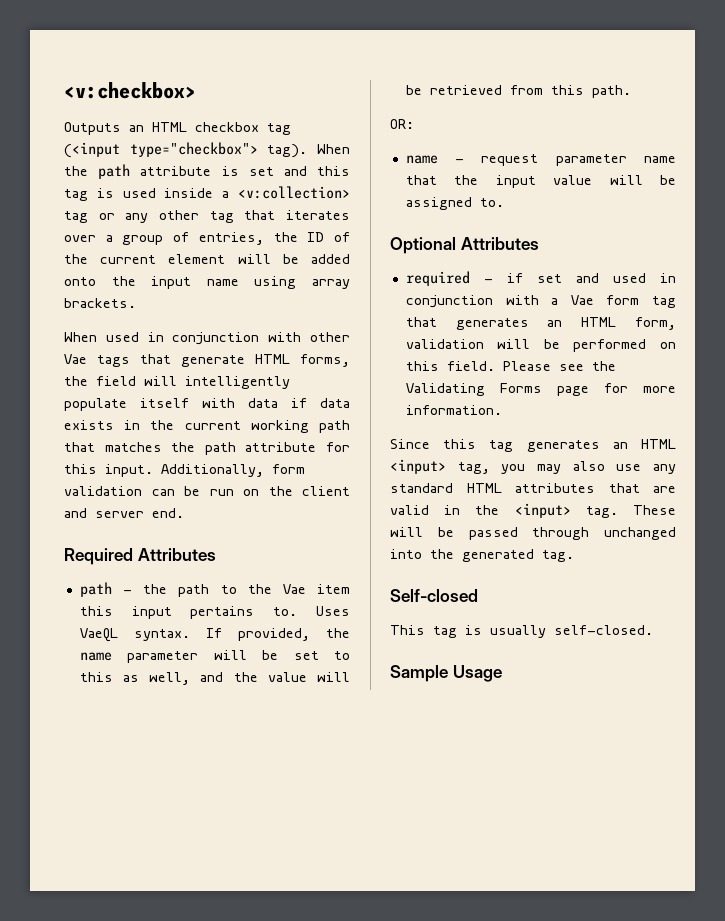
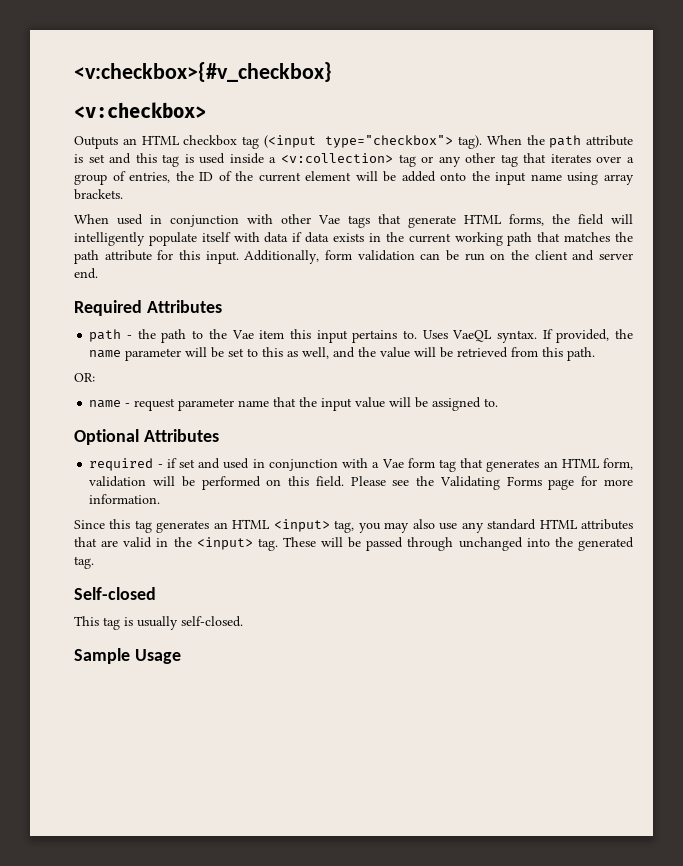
+ <v:checkbox>{#v_checkbox}

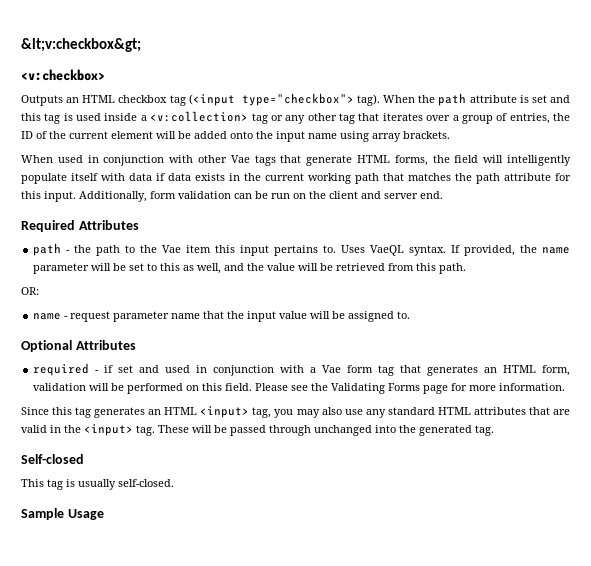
- <v:checkbox>{#v_checkbox}
+ &lt;v:checkbox&gt;

